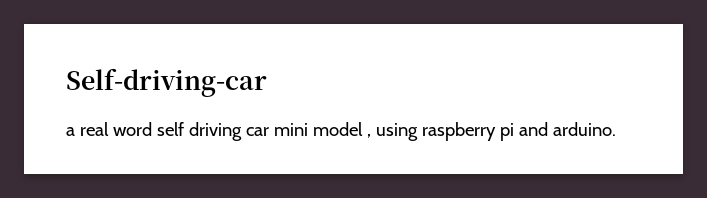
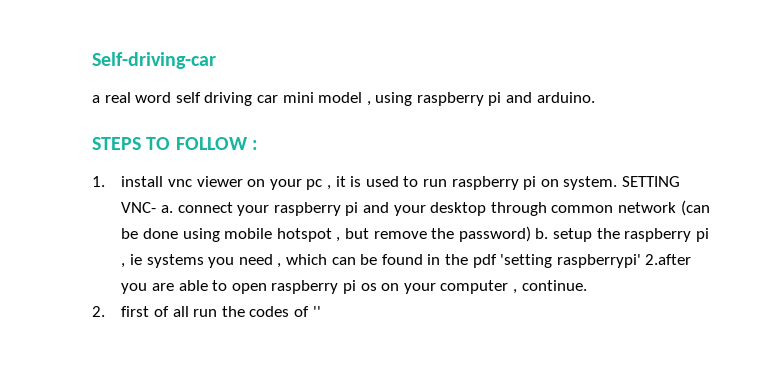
+ STEPS TO FOLLOW :
+ 1. install vnc viewer on your pc , it is used to run raspberry pi on system. SETTING VNC- a. connect your raspberry pi and your desktop through common network (can be done using mobile hotspot , but remove the password) b. setup the raspberry pi , ie systems you need , which can be found in the pdf 'setting raspberrypi' 2.after you are able to open raspberry pi os on your computer , continue.
+ 2. first of all run the codes of ''

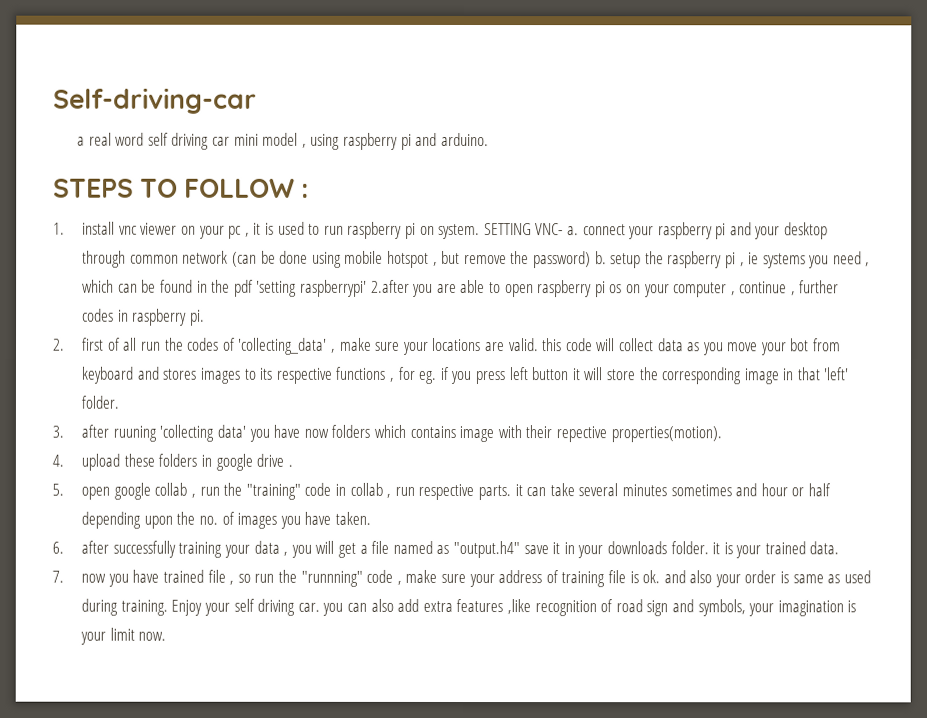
- SETTING VNC- a. connect your raspberry pi and your desktop through common network (can be done using mobile hotspot , but remove the password) b. setup the raspberry pi , ie systems you need , which can be found in the pdf 'setting raspberrypi' 2.after you are able to open raspberry pi os on your computer , continue.
+ SETTING VNC- a. connect your raspberry pi and your desktop through common network (can be done using mobile hotspot , but remove the password) b. setup the raspberry pi , ie systems you need , which can be found in the pdf 'setting raspberrypi' 2.after you are able to open raspberry pi os on your computer , continue , further codes in raspberry pi.
- 2. first of all run the codes of ''
+ 2. first of all run the codes of 'collecting_data' , make sure your locations are valid. this code will collect data as you move your bot from keyboard and stores images to its respective functions , for eg. if you press left button it will store the corresponding image in that 'left' folder.
+ 3. after ruuning 'collecting data' you have now folders which contains image with their repective properties(motion).
+ 4. upload these folders in google drive .
+ 5. open google collab , run the "training" code in collab , run respective parts. it can take several minutes sometimes and hour or half depending upon the no. of images you have taken.
+ 6. after successfully training your data , you will get a file named as "output.h4" save it in your downloads folder. it is your trained data.
+ 7. now you have trained file , so run the "runnning" code , make sure your address of training file is ok. and also your order is same as used during training. Enjoy your self driving car. you can also add extra features ,like recognition of road sign and symbols, your imagination is your limit now.

